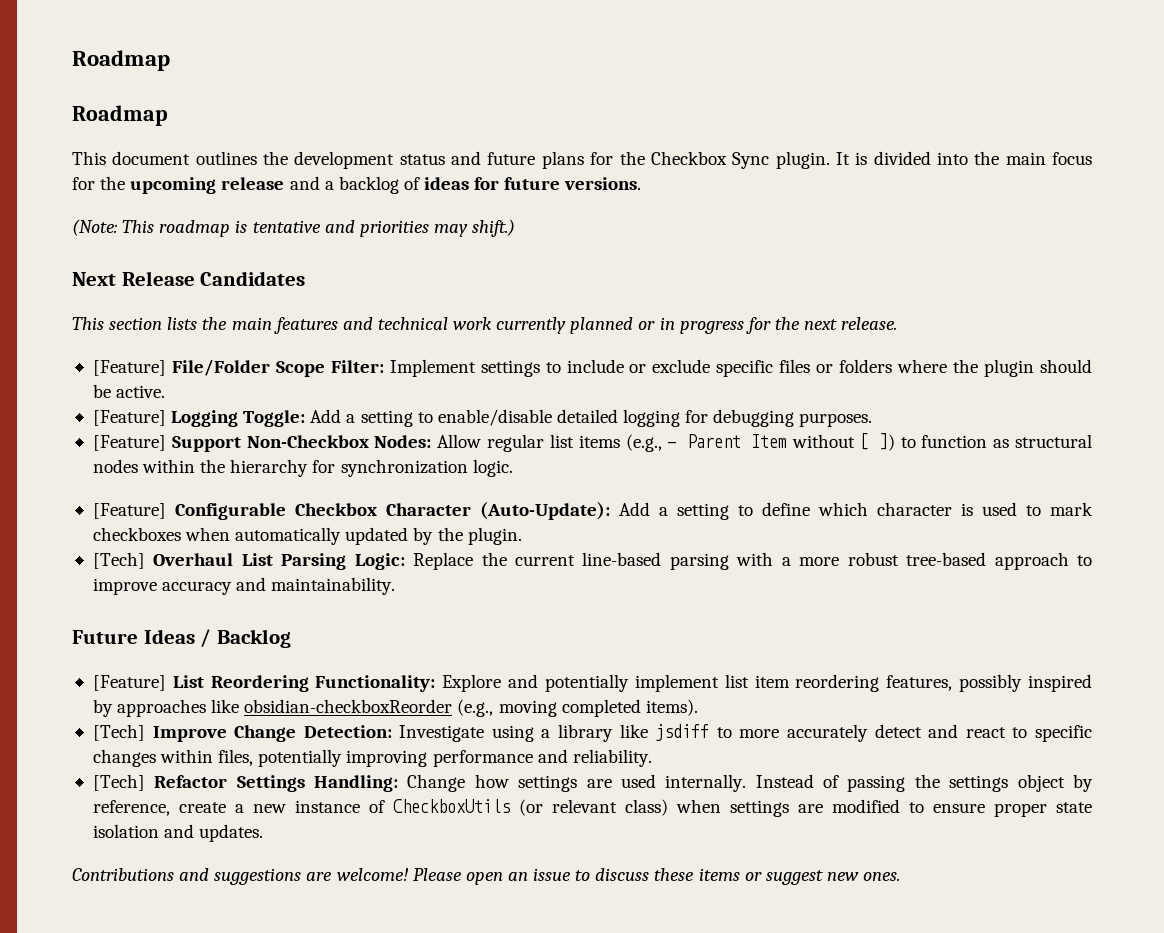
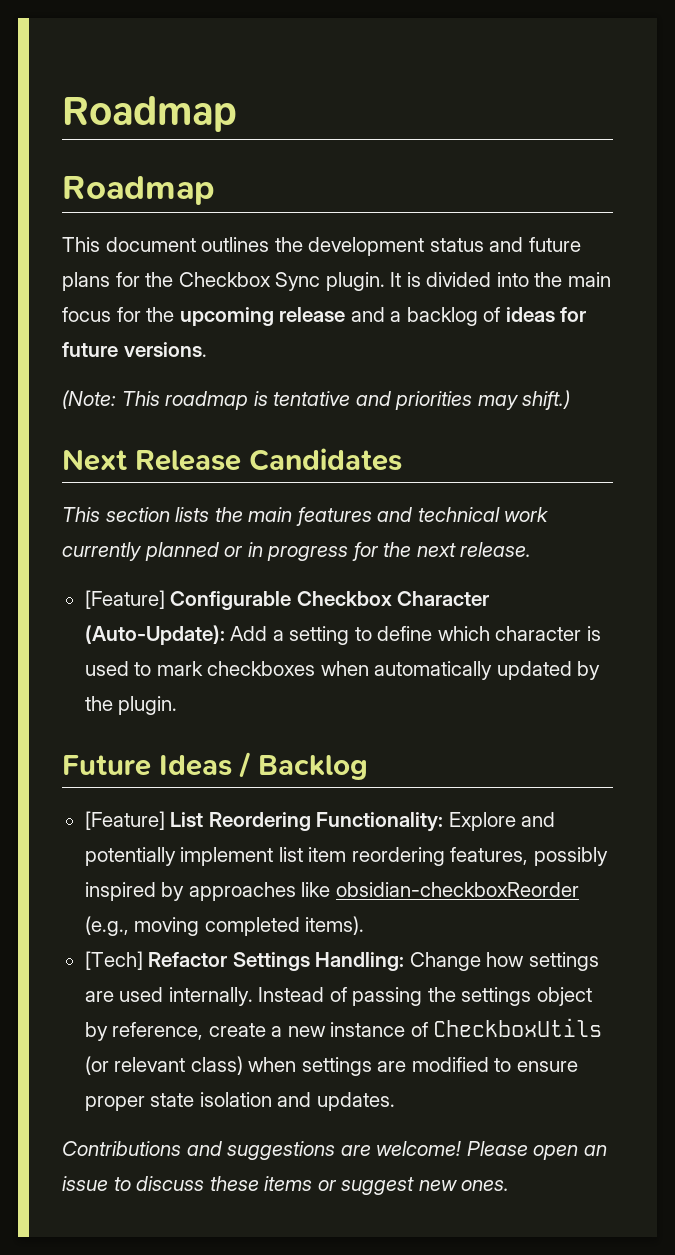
- [Feature] File/Folder Scope Filter: Implement settings to include or exclude specific files or folders where the plugin should be active.
- [Feature] Logging Toggle: Add a setting to enable/disable detailed logging for debugging purposes.
- [Feature] Support Non-Checkbox Nodes: Allow regular list items (e.g., - Parent Item without [ ]) to function as structural nodes within the hierarchy for synchronization logic.
- [Tech] Overhaul List Parsing Logic: Replace the current line-based parsing with a more robust tree-based approach to improve accuracy and maintainability.
- [Tech] Improve Change Detection: Investigate using a library like jsdiff to more accurately detect and react to specific changes within files, potentially improving performance and reliability.

